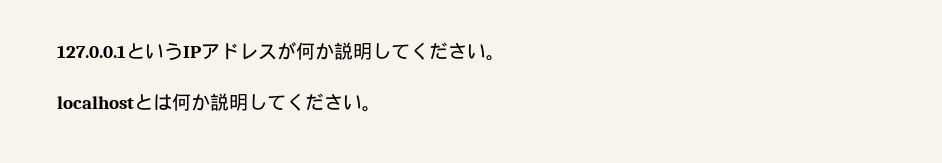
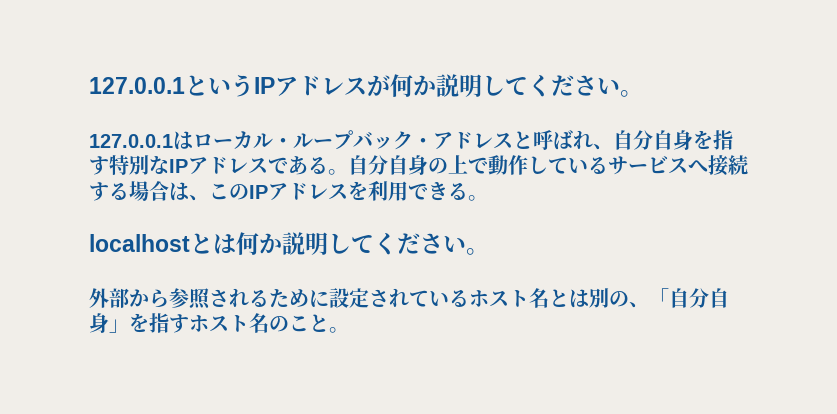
+ 127.0.0.1はローカル・ループバック・アドレスと呼ばれ、自分自身を指す特別なIPアドレスである。自分自身の上で動作しているサービスへ接続する場合は、このIPアドレスを利用できる。
+ 外部から参照されるために設定されているホスト名とは別の、「自分自身」を指すホスト名のこと。

